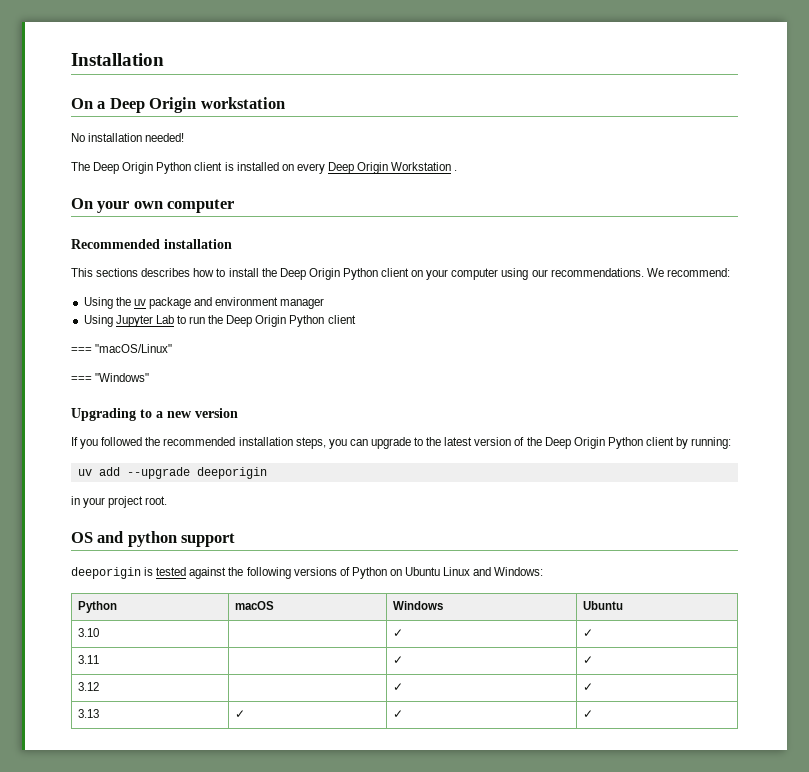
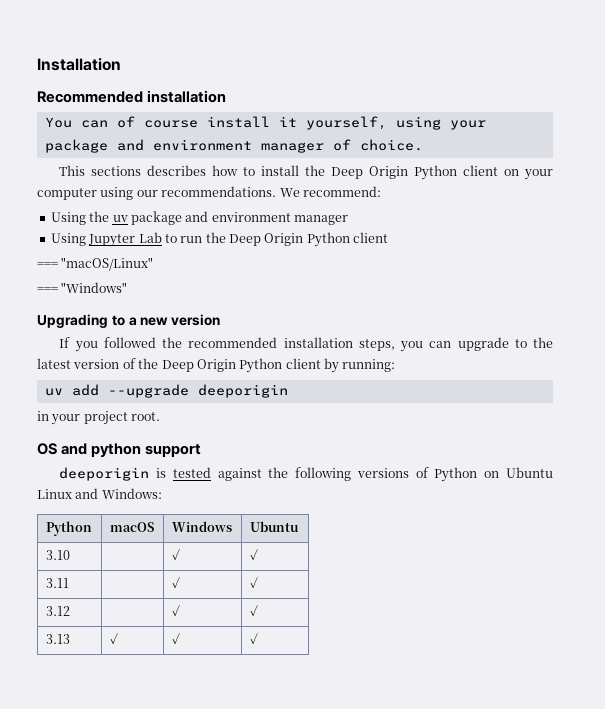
- On a Deep Origin workstation
- No installation needed!
- The Deep Origin Python client is installed on every Deep Origin Workstation .
- On your own computer
  Recommended installation
+ You can of course install it yourself, using your package and environment manager of choice.

